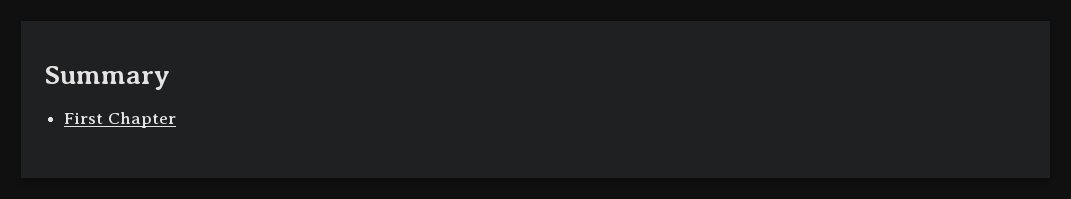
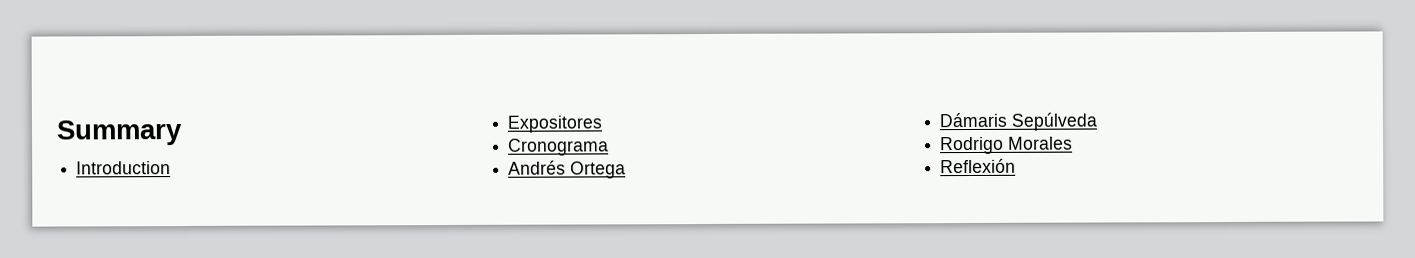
- First Chapter
+ Introduction
+ Expositores
+ Cronograma
+ Andrés Ortega
+ Dámaris Sepúlveda
+ Rodrigo Morales
+ Reflexión

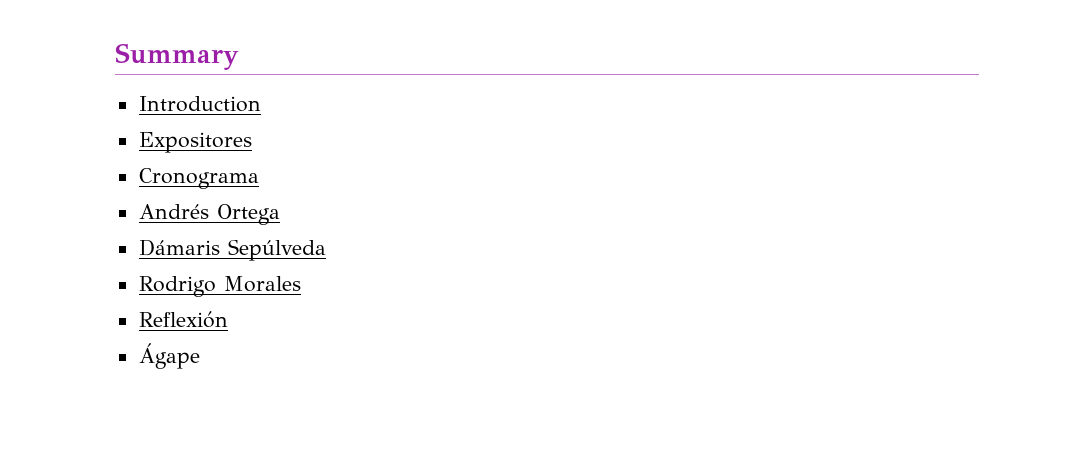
+ Ágape

